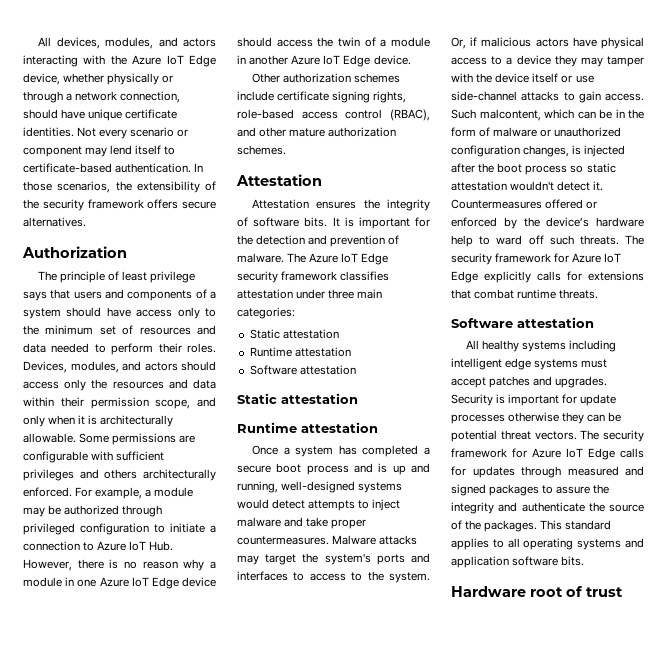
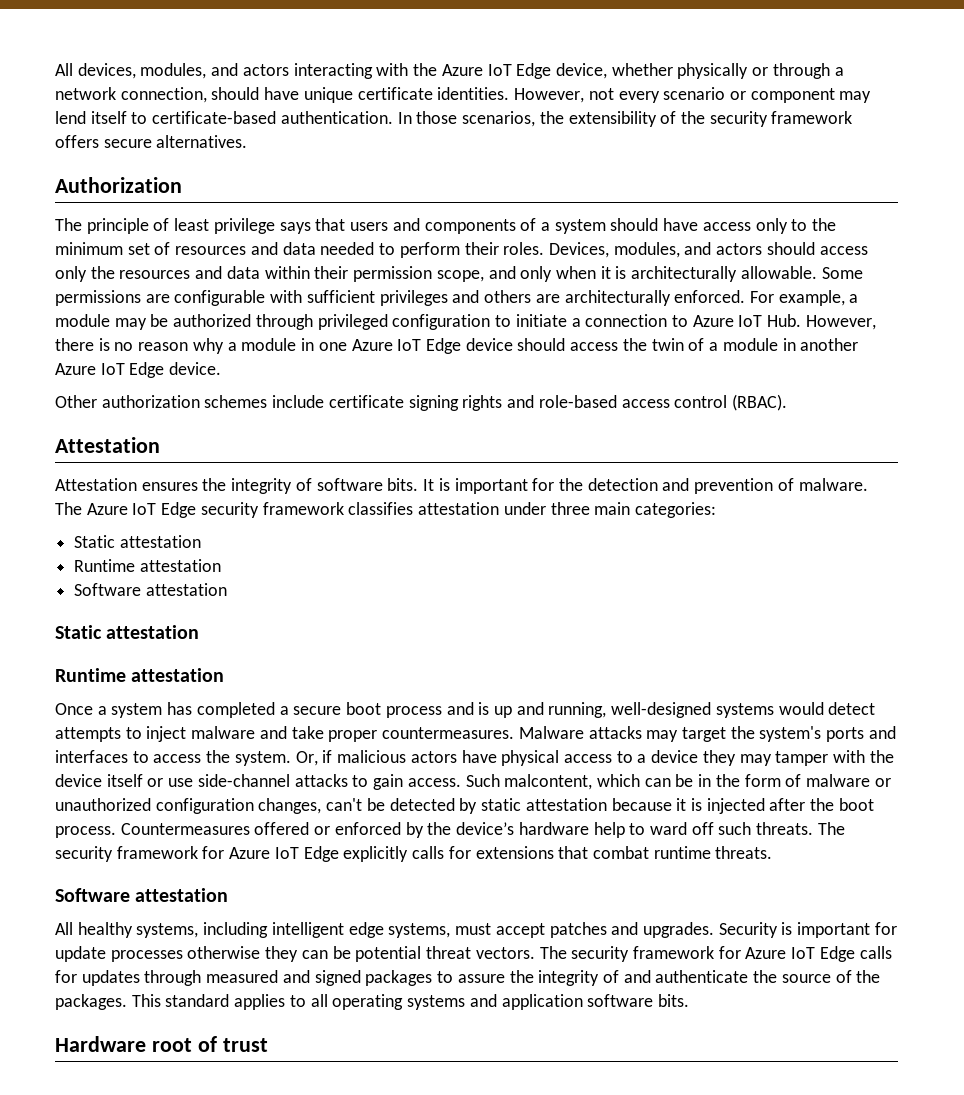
- Not every scenario or component may lend itself to certificate-based authentication.
+ However, not every scenario or component may lend itself to certificate-based authentication.
- Some permissions are configurable with sufficient privileges and others architecturally enforced.
+ Some permissions are configurable with sufficient privileges and others are architecturally enforced.
- Other authorization schemes include certificate signing rights, role-based access control (RBAC), and other mature authorization schemes.
+ Other authorization schemes include certificate signing rights and role-based access control (RBAC).
- Malware attacks may target the system's ports and interfaces to access to the system.
+ Malware attacks may target the system's ports and interfaces to access the system.
- Such malcontent, which can be in the form of malware or unauthorized configuration changes, is injected after the boot process so static attestation wouldn't detect it.
+ Such malcontent, which can be in the form of malware or unauthorized configuration changes, can't be detected by static attestation because it is injected after the boot process.
- All healthy systems including intelligent edge systems must accept patches and upgrades.
+ All healthy systems, including intelligent edge systems, must accept patches and upgrades.
- The security framework for Azure IoT Edge calls for updates through measured and signed packages to assure the integrity and authenticate the source of the packages.
+ The security framework for Azure IoT Edge calls for updates through measured and signed packages to assure the integrity of and authenticate the source of the packages.

